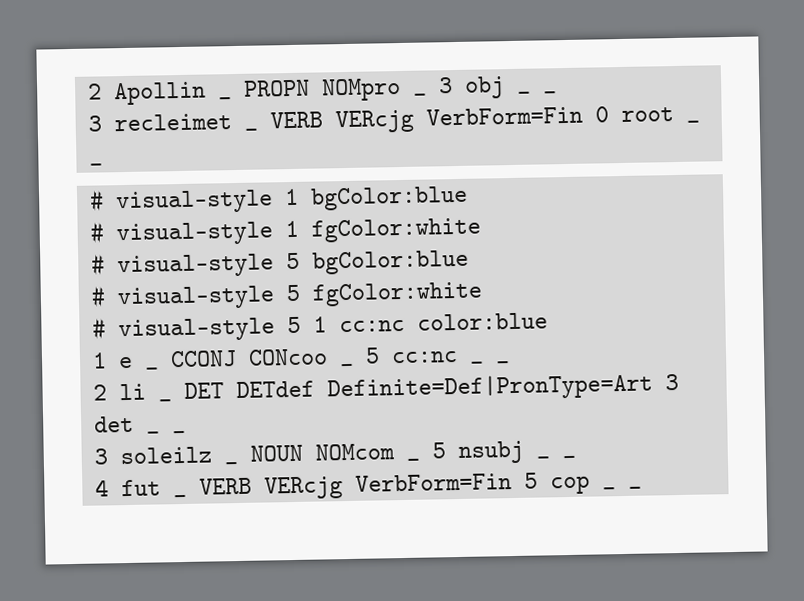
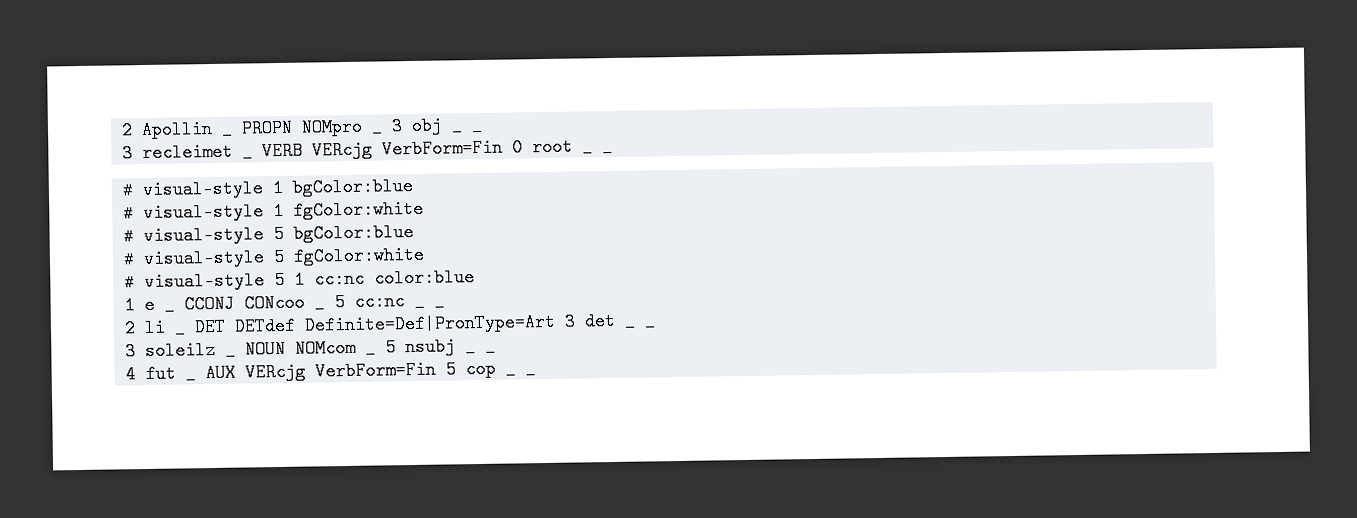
- 4 fut _ VERB VERcjg VerbForm=Fin 5 cop _ _
+ 4 fut _ AUX VERcjg VerbForm=Fin 5 cop _ _

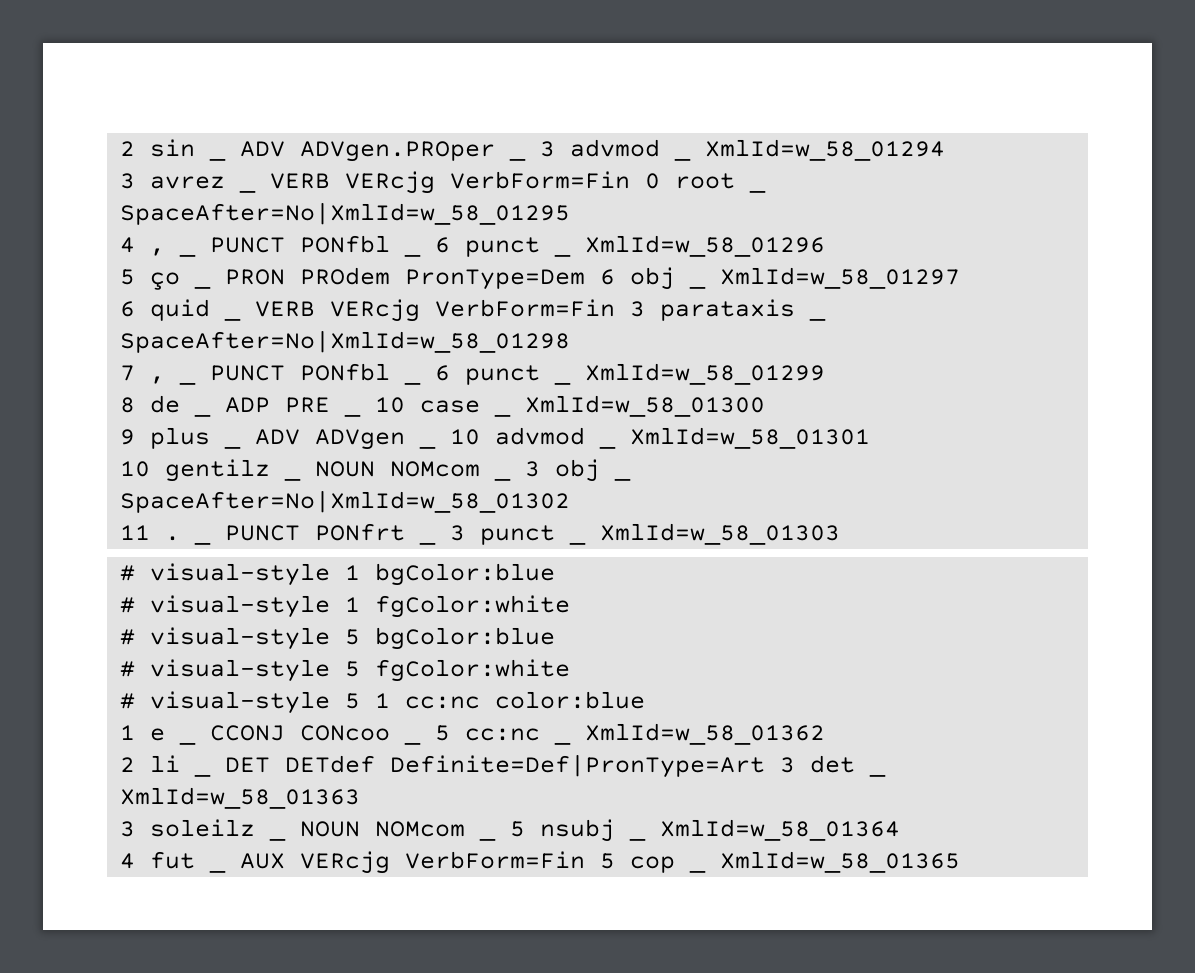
- 2 Apollin _ PROPN NOMpro _ 3 obj _ _
- 3 recleimet _ VERB VERcjg VerbForm=Fin 0 root _ _
+ 2 sin _ ADV ADVgen.PROper _ 3 advmod _ XmlId=w_58_01294
+ 3 avrez _ VERB VERcjg VerbForm=Fin 0 root _ SpaceAfter=No|XmlId=w_58_01295
+ 4 , _ PUNCT PONfbl _ 6 punct _ XmlId=w_58_01296
+ 5 ço _ PRON PROdem PronType=Dem 6 obj _ XmlId=w_58_01297
+ 6 quid _ VERB VERcjg VerbForm=Fin 3 parataxis _ SpaceAfter=No|XmlId=w_58_01298
+ 7 , _ PUNCT PONfbl _ 6 punct _ XmlId=w_58_01299
+ 8 de _ ADP PRE _ 10 case _ XmlId=w_58_01300
+ 9 plus _ ADV ADVgen _ 10 advmod _ XmlId=w_58_01301
+ 10 gentilz _ NOUN NOMcom _ 3 obj _ SpaceAfter=No|XmlId=w_58_01302
+ 11 . _ PUNCT PONfrt _ 3 punct _ XmlId=w_58_01303
- 1 e _ CCONJ CONcoo _ 5 cc:nc _ _
+ 1 e _ CCONJ CONcoo _ 5 cc:nc _ XmlId=w_58_01362
- 2 li _ DET DETdef Definite=Def|PronType=Art 3 det _ _
+ 2 li _ DET DETdef Definite=Def|PronType=Art 3 det _ XmlId=w_58_01363
- 3 soleilz _ NOUN NOMcom _ 5 nsubj _ _
+ 3 soleilz _ NOUN NOMcom _ 5 nsubj _ XmlId=w_58_01364
- 4 fut _ AUX VERcjg VerbForm=Fin 5 cop _ _
+ 4 fut _ AUX VERcjg VerbForm=Fin 5 cop _ XmlId=w_58_01365

